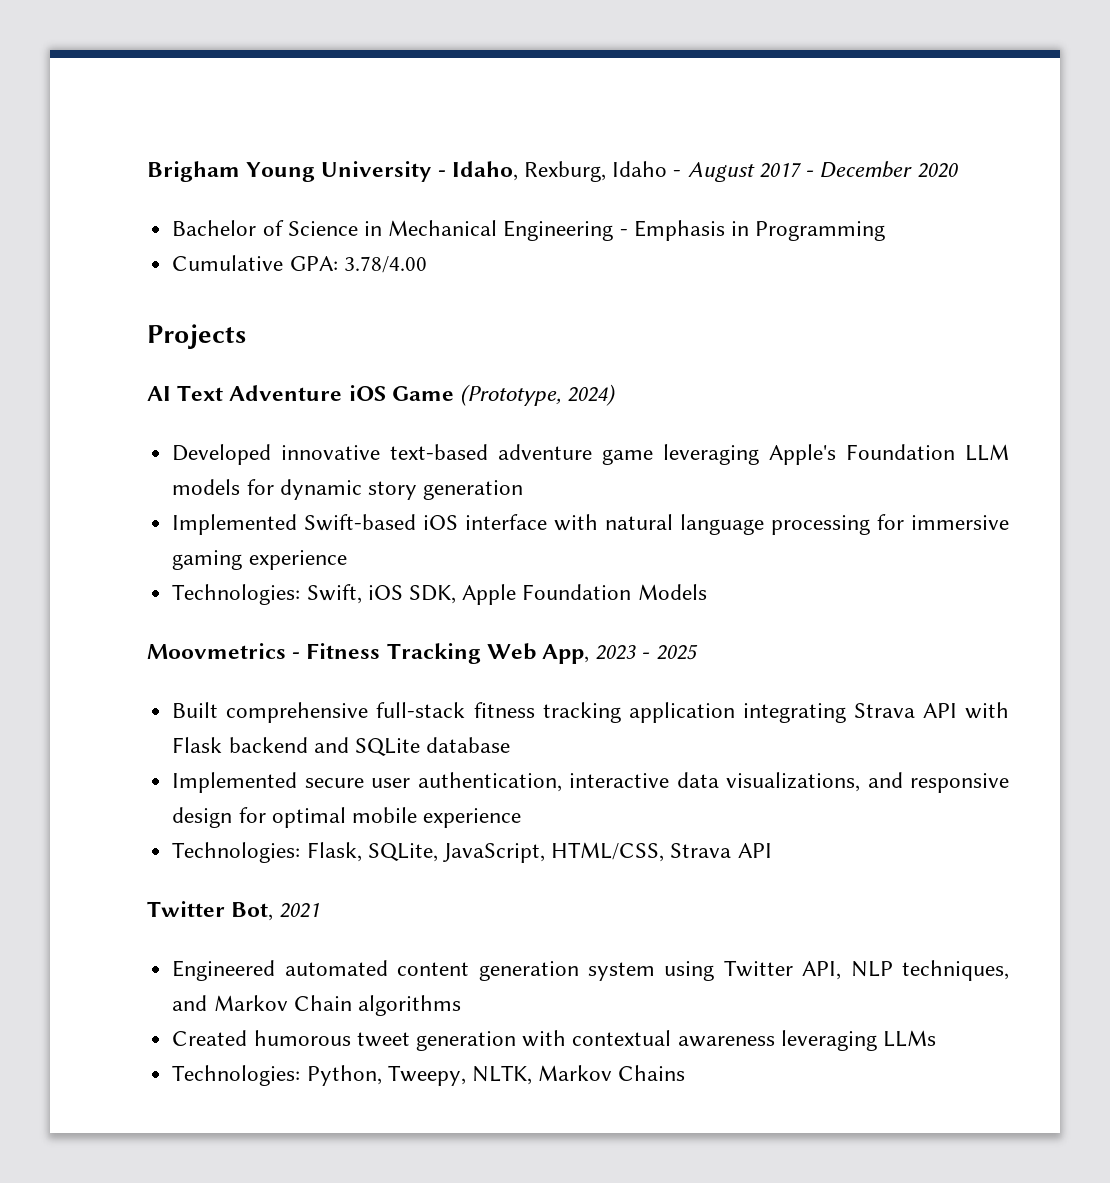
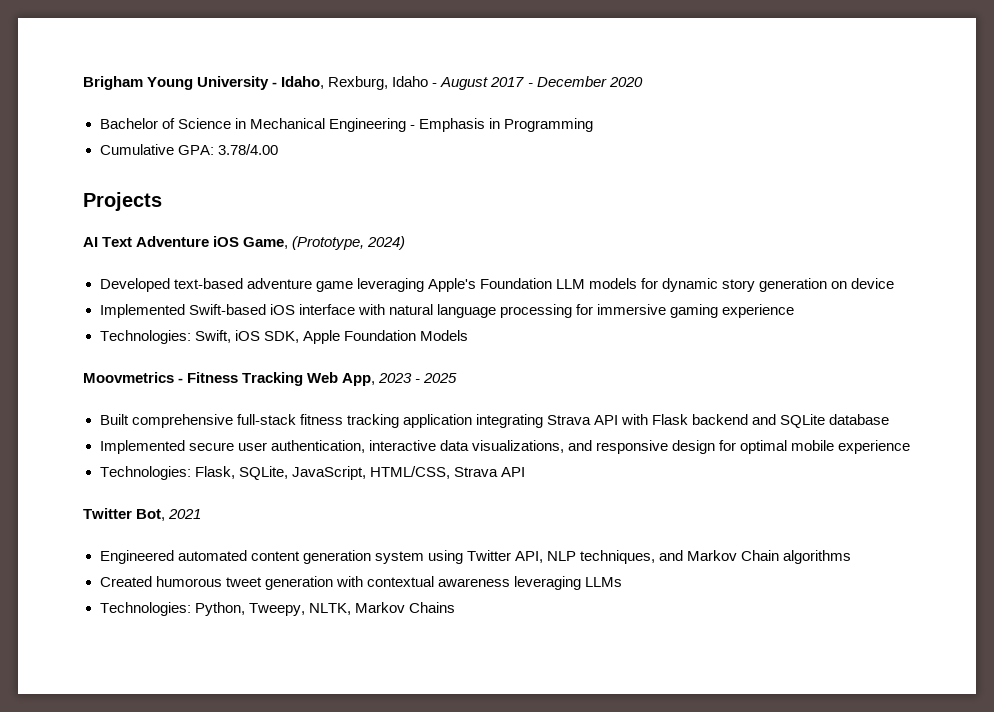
- AI Text Adventure iOS Game (Prototype, 2024)
+ AI Text Adventure iOS Game, (Prototype, 2024)
- Developed innovative text-based adventure game leveraging Apple's Foundation LLM models for dynamic story generation
+ Developed text-based adventure game leveraging Apple's Foundation LLM models for dynamic story generation on device

